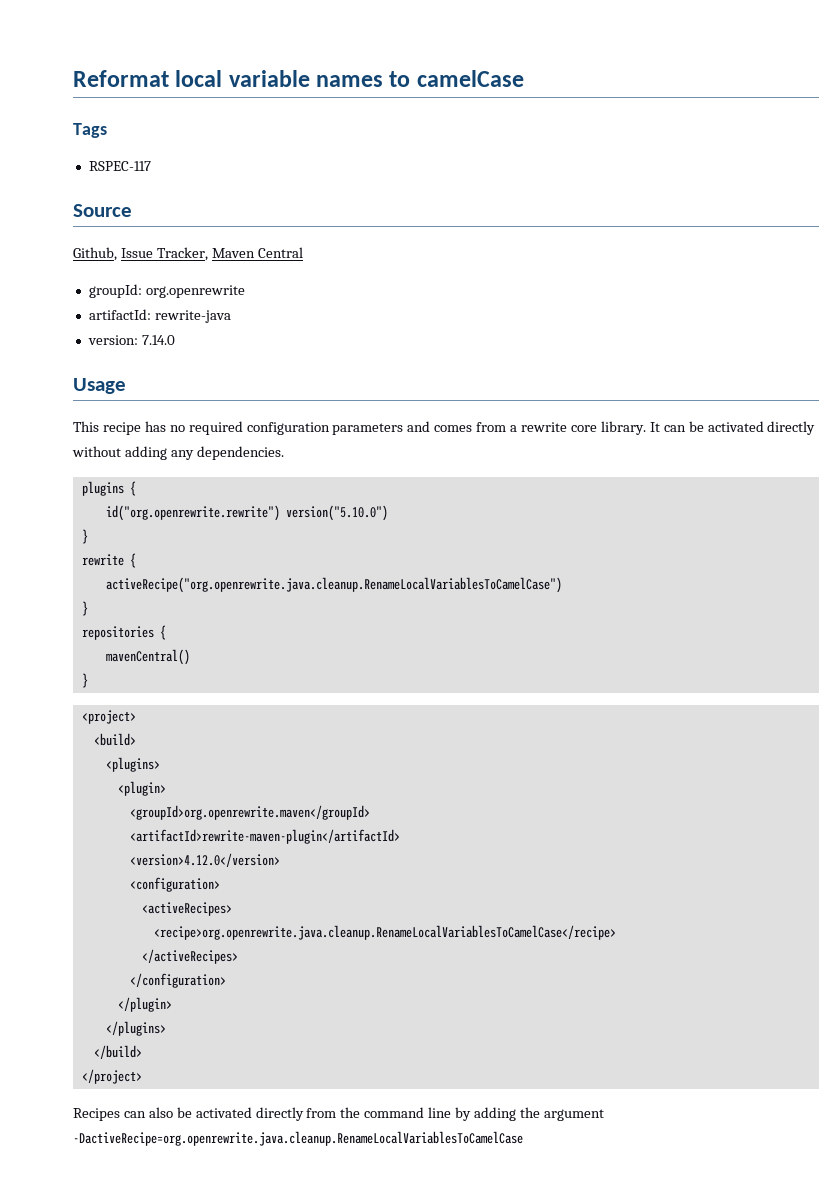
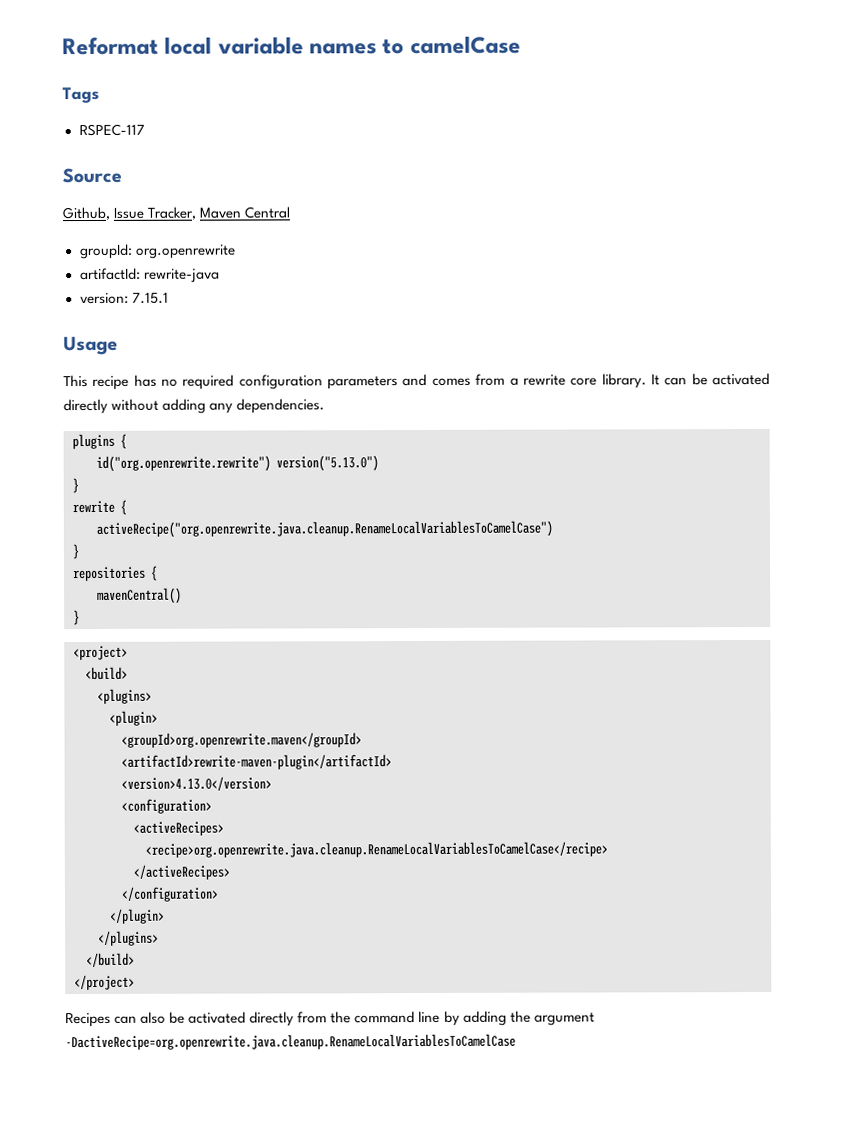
- version: 7.14.0
+ version: 7.15.1
- id("org.openrewrite.rewrite") version("5.10.0")
+ id("org.openrewrite.rewrite") version("5.13.0")
- <version>4.12.0</version>
+ <version>4.13.0</version>

